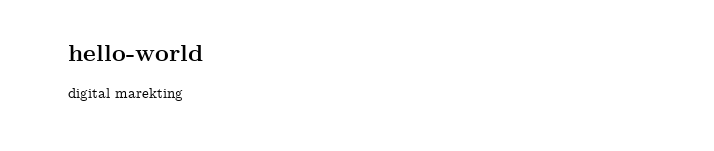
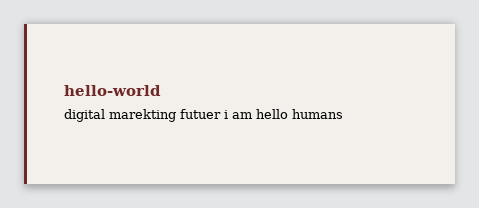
- digital marekting
+ digital marekting futuer i am hello humans

